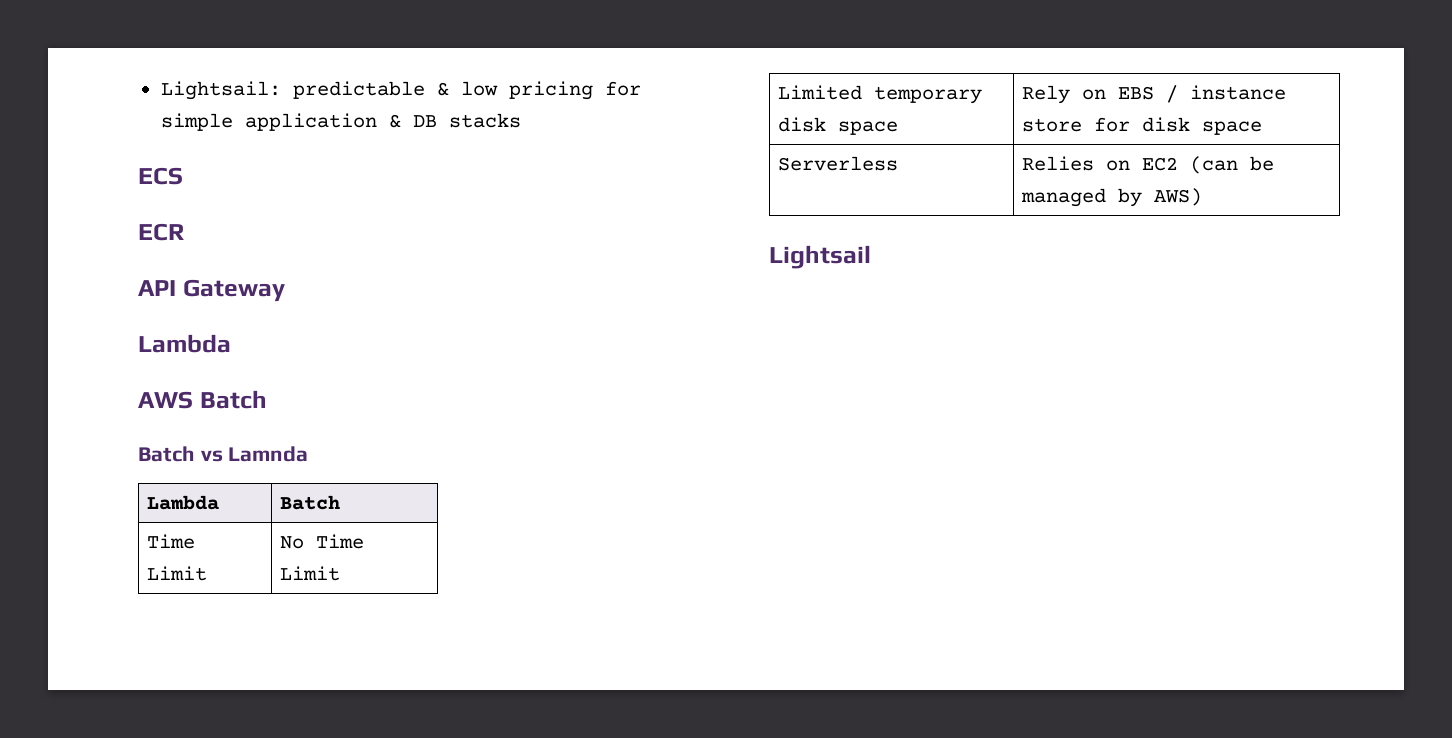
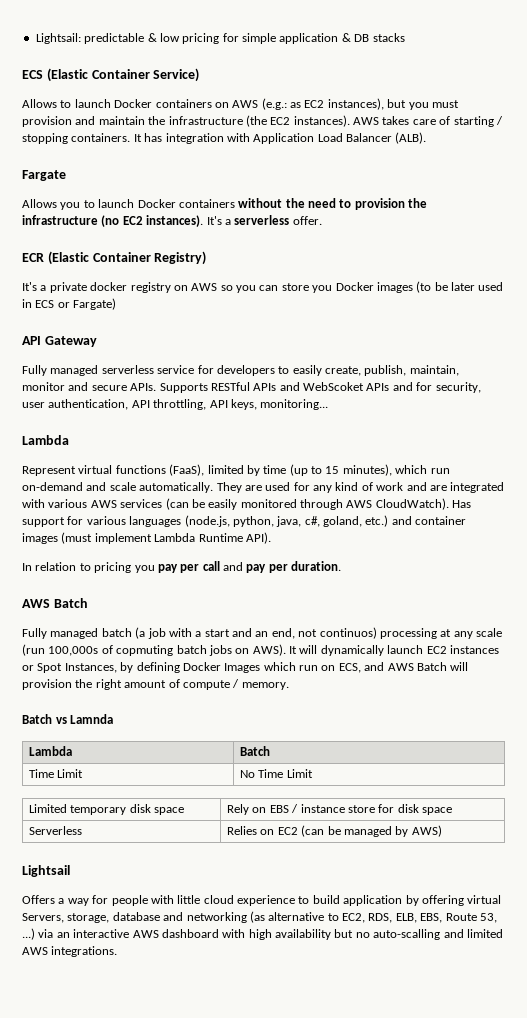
- ECS
- ECR
+ ECS (Elastic Container Service)
+ Allows to launch Docker containers on AWS (e.g.: as EC2 instances), but you must provision and maintain the infrastructure (the EC2 instances). AWS takes care of starting / stopping containers. It has integration with Application Load Balancer (ALB).
+ Fargate
+ Allows you to launch Docker containers without the need to provision the infrastructure (no EC2 instances). It's a serverless offer.
+ ECR (Elastic Container Registry)
+ It's a private docker registry on AWS so you can store you Docker images (to be later used in ECS or Fargate)
  API Gateway
+ Fully managed serverless service for developers to easily create, publish, maintain, monitor and secure APIs. Supports RESTful APIs and WebScoket APIs and for security, user authentication, API throttling, API keys, monitoring...
  Lambda
+ Represent virtual functions (FaaS), limited by time (up to 15 minutes), which run on-demand and scale automatically. They are used for any kind of work and are integrated with various AWS services (can be easily monitored through AWS CloudWatch). Has support for various languages (node.js, python, java, c#, goland, etc.) and container images (must implement Lambda Runtime API).
+ In relation to pricing you pay per call and pay per duration.
  AWS Batch
+ Fully managed batch (a job with a start and an end, not continuos) processing at any scale (run 100,000s of copmuting batch jobs on AWS). It will dynamically launch EC2 instances or Spot Instances, by defining Docker Images which run on ECS, and AWS Batch will provision the right amount of compute / memory.
+ Offers a way for people with little cloud experience to build application by offering virtual Servers, storage, database and networking (as alternative to EC2, RDS, ELB, EBS, Route 53, ...) via an interactive AWS dashboard with high availability but no auto-scalling and limited AWS integrations.

